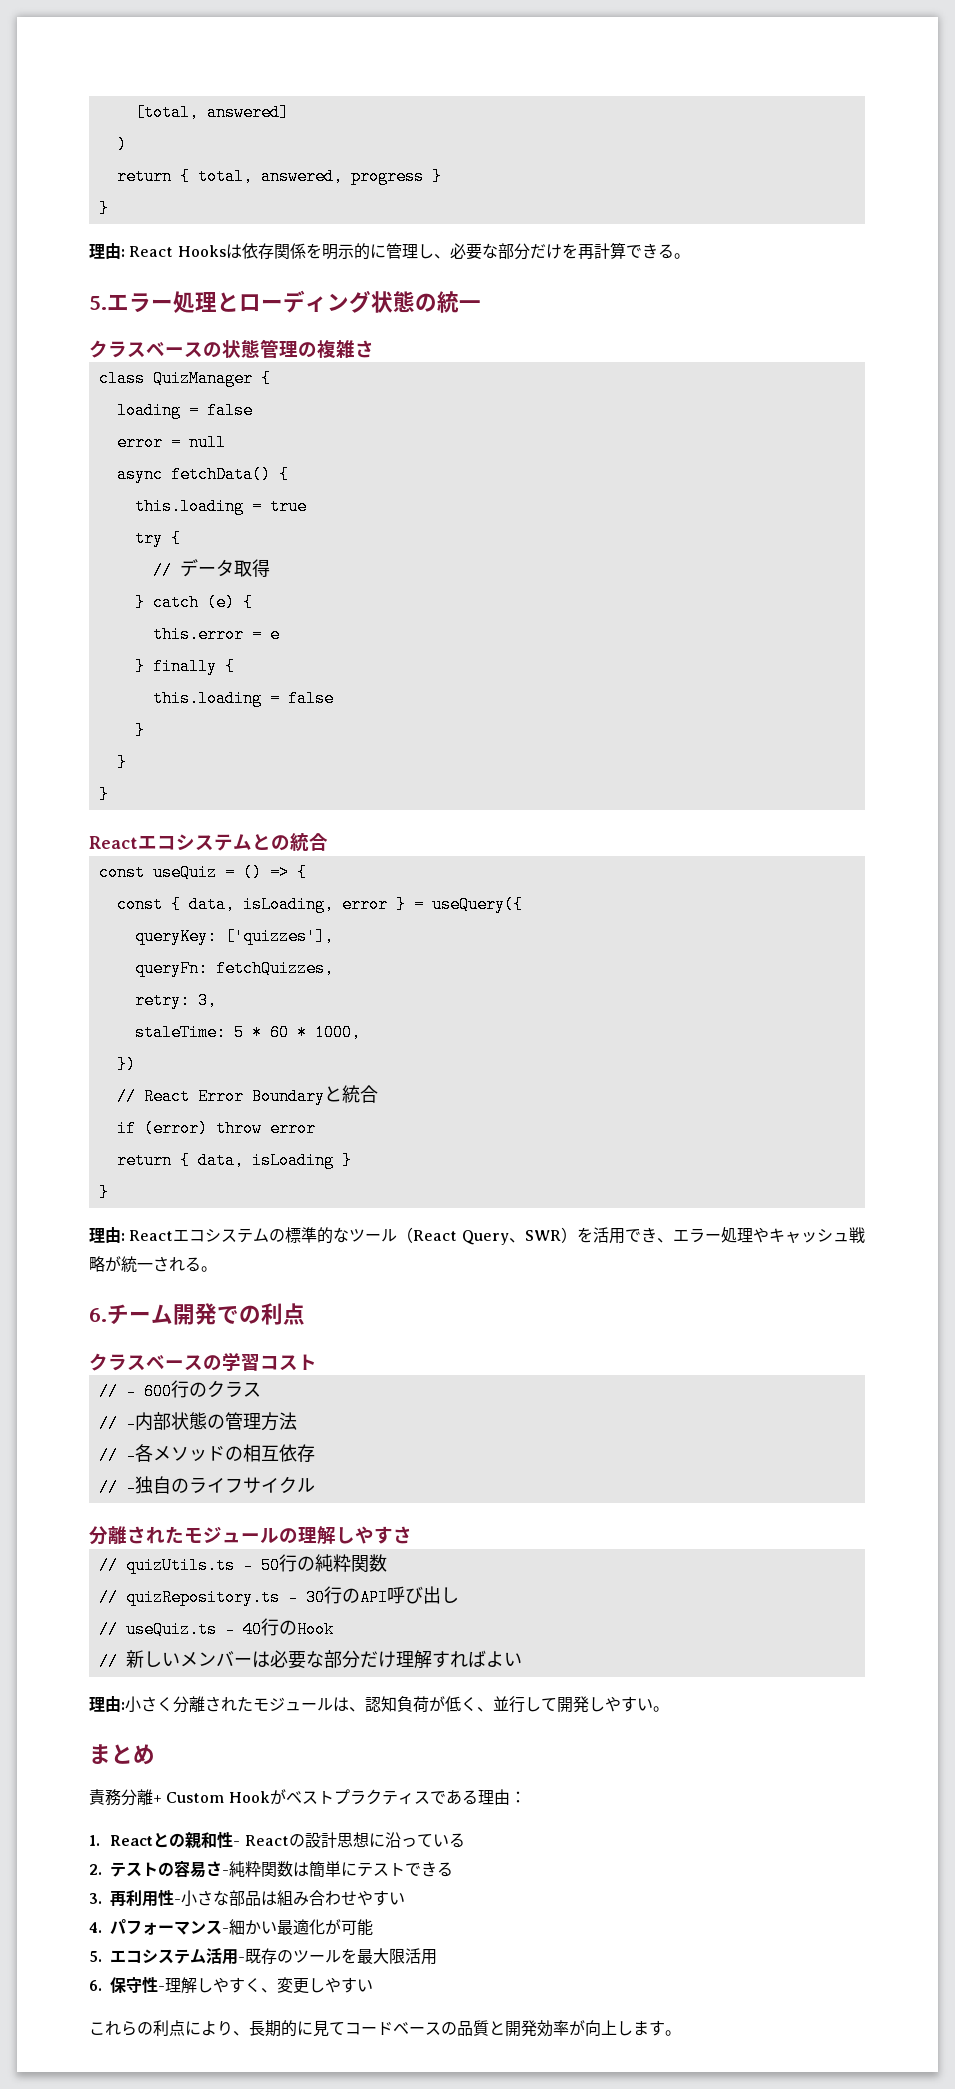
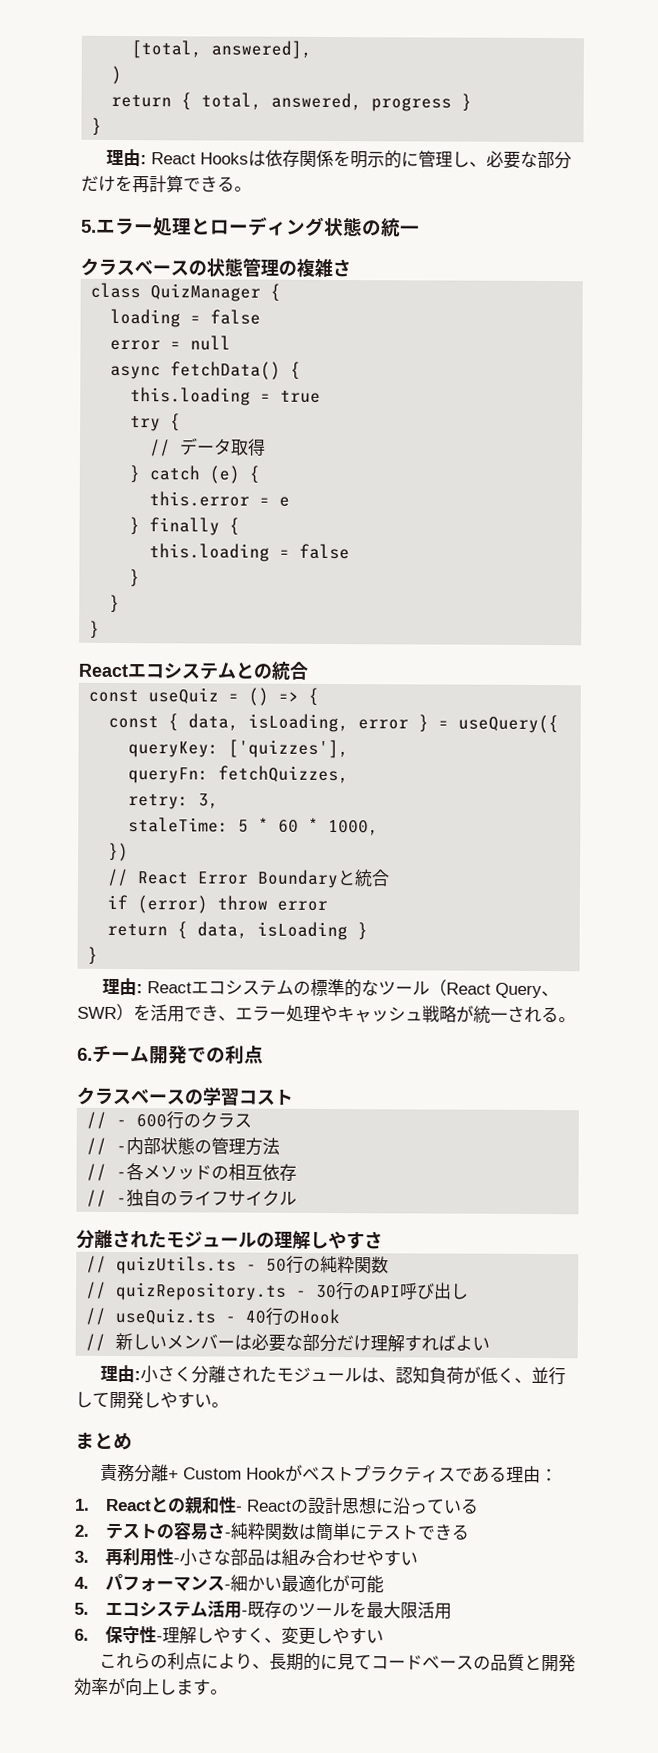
- [total, answered]
+ [total, answered],

